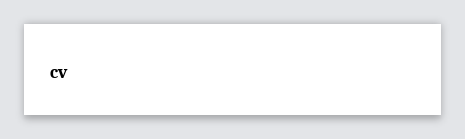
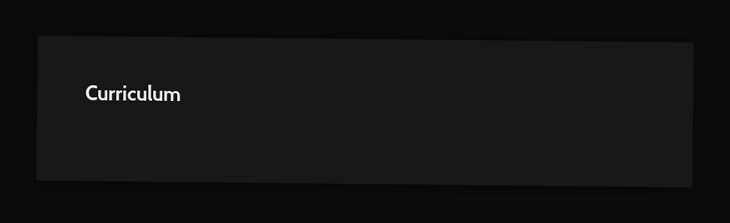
- cv
+ Curriculum

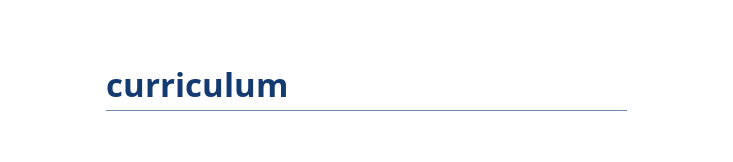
- Curriculum
+ curriculum

